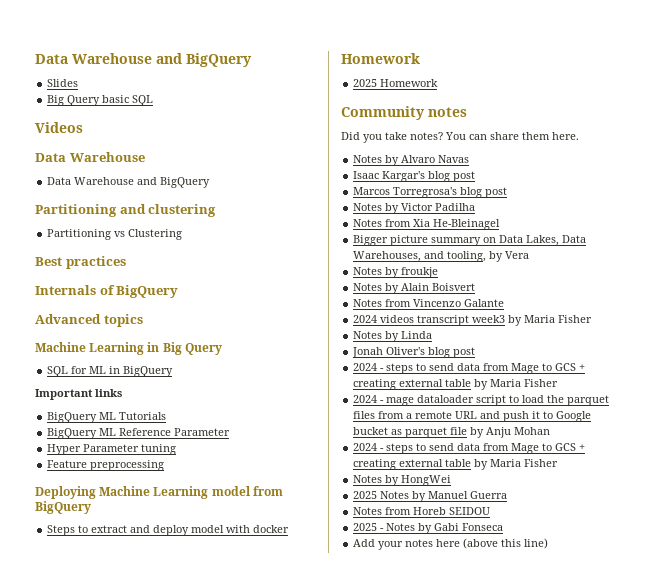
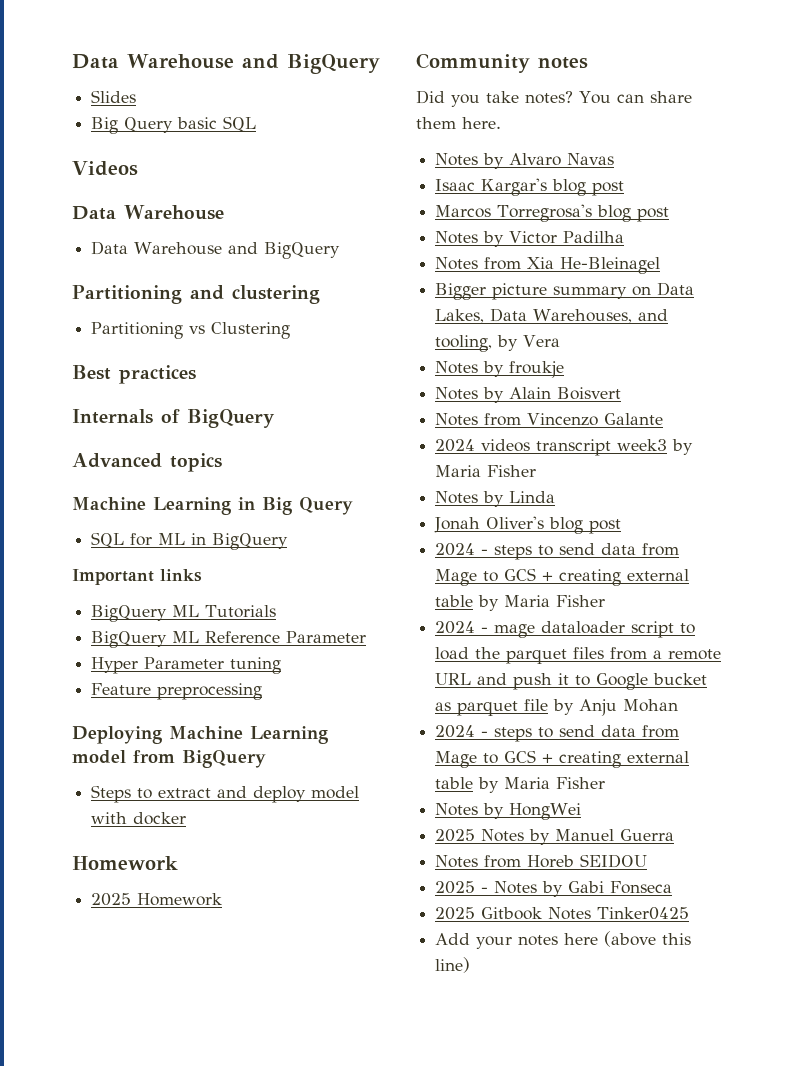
+ 2025 Gitbook Notes Tinker0425

